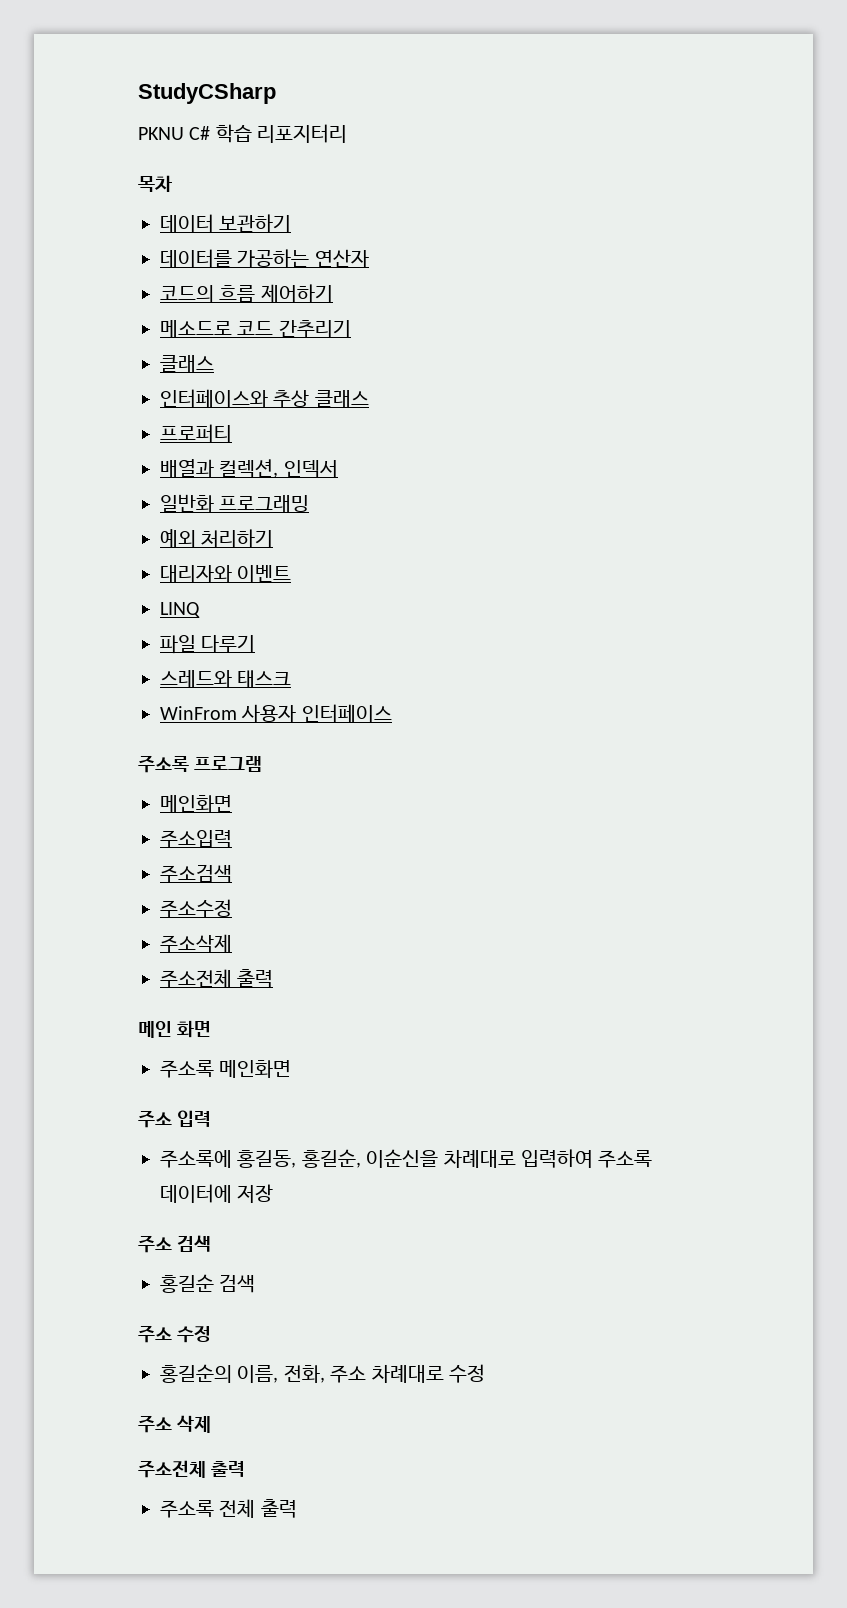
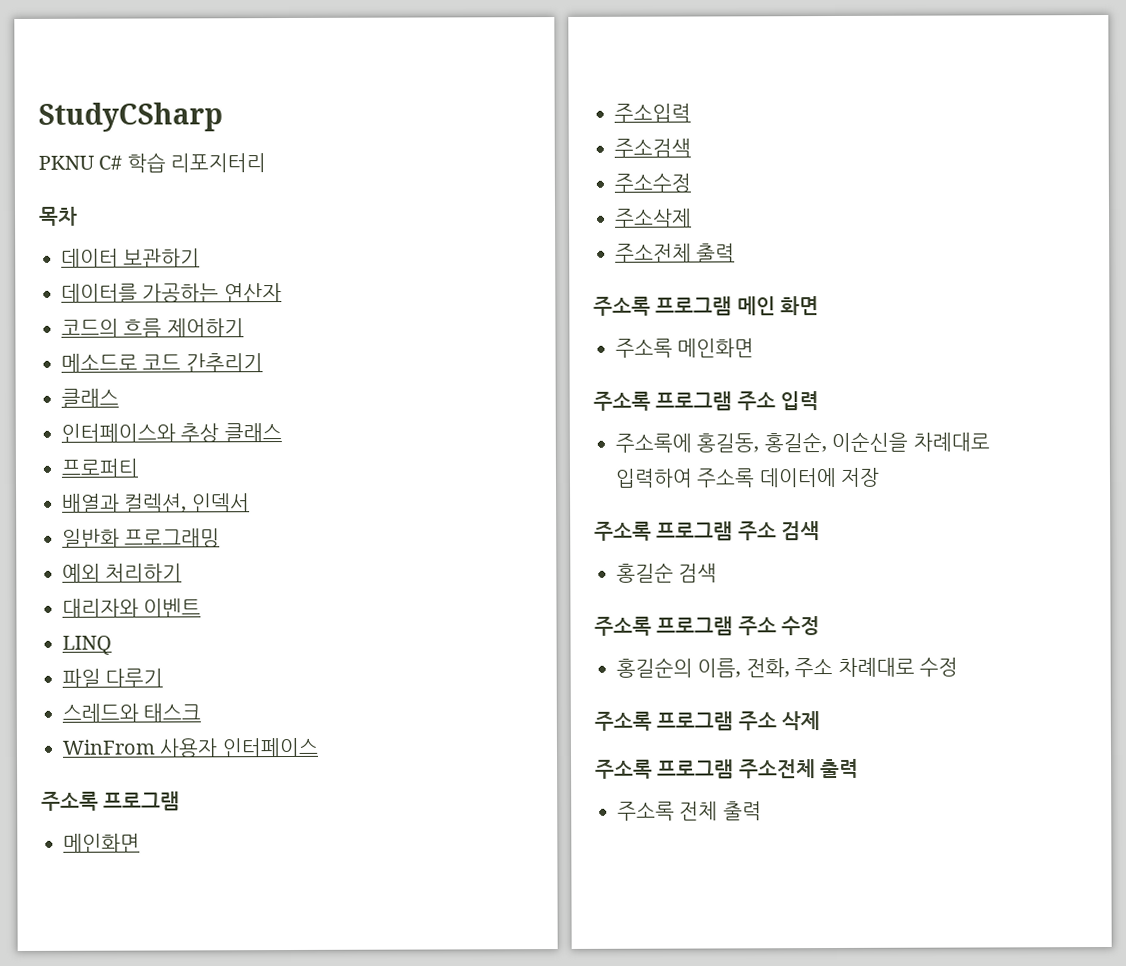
- 메인 화면
+ 주소록 프로그램 메인 화면
- 주소 입력
+ 주소록 프로그램 주소 입력
- 주소 검색
+ 주소록 프로그램 주소 검색
- 주소 수정
+ 주소록 프로그램 주소 수정
- 주소 삭제
- 주소전체 출력
+ 주소록 프로그램 주소 삭제
+ 주소록 프로그램 주소전체 출력

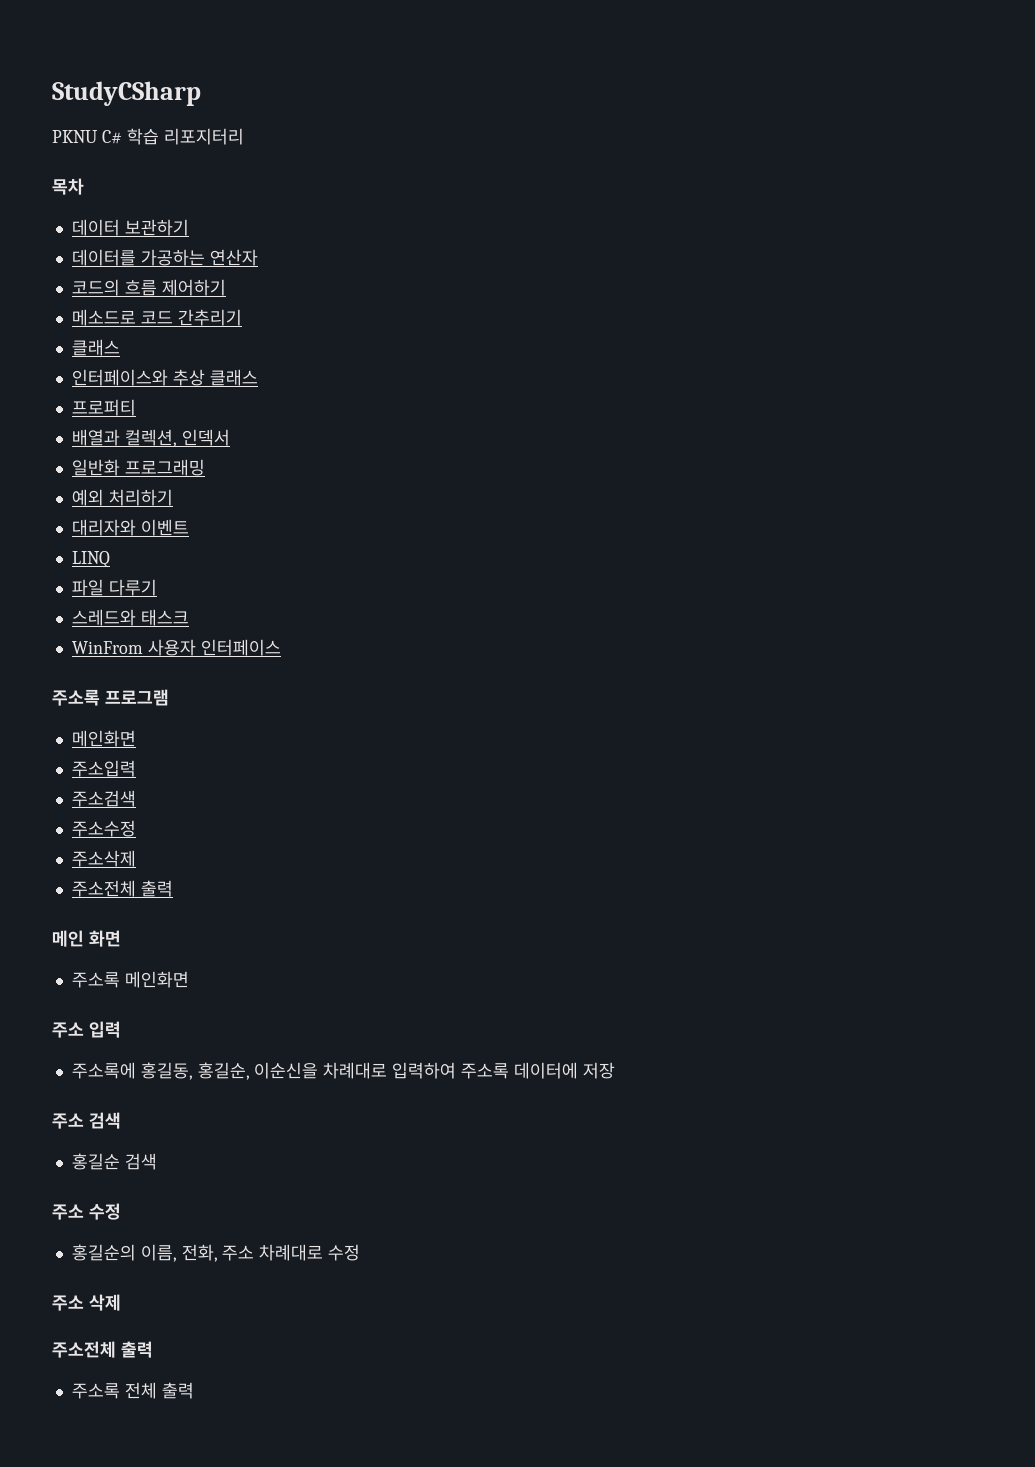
- 주소록 프로그램 메인 화면
+ 메인 화면
- 주소록 프로그램 주소 입력
+ 주소 입력
- 주소록 프로그램 주소 검색
+ 주소 검색
- 주소록 프로그램 주소 수정
+ 주소 수정
- 주소록 프로그램 주소 삭제
- 주소록 프로그램 주소전체 출력
+ 주소 삭제
+ 주소전체 출력

